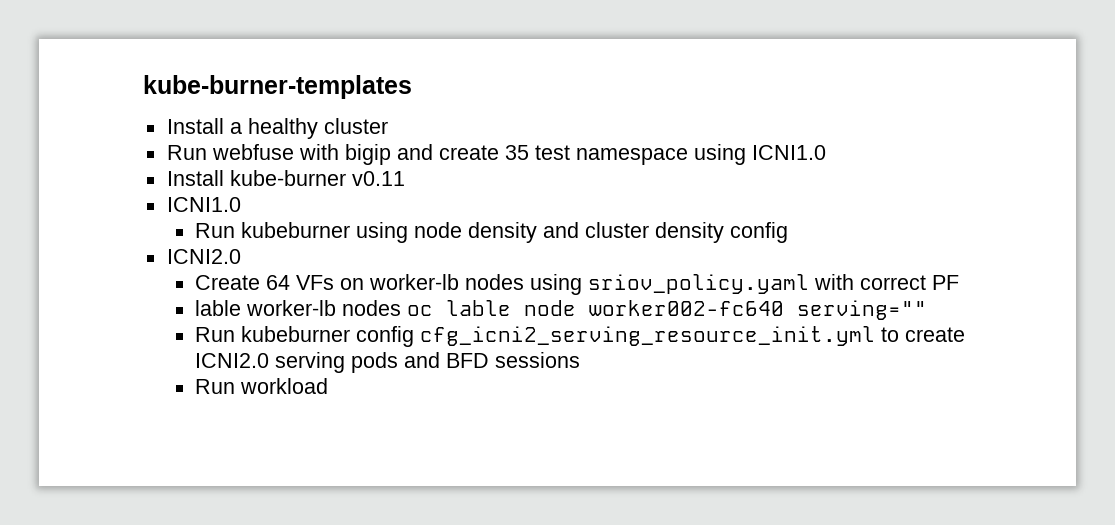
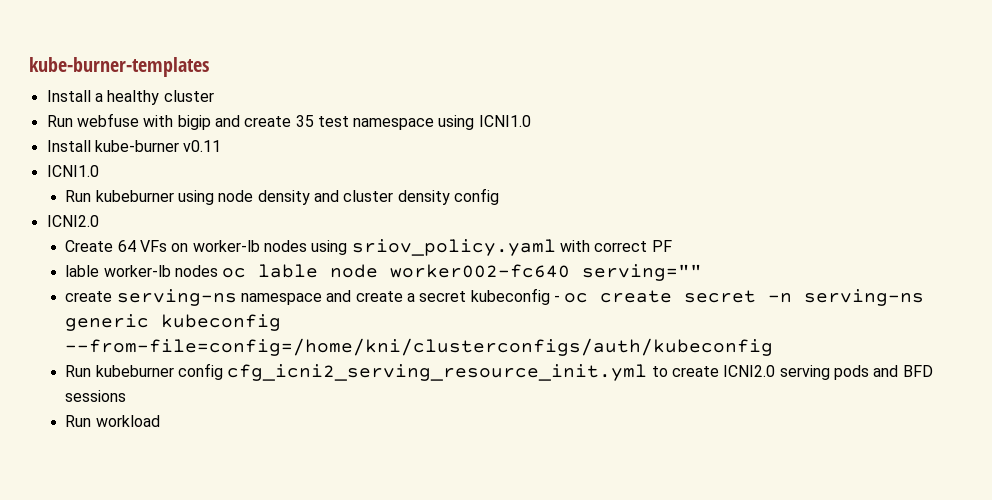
+ create serving-ns namespace and create a secret kubeconfig - oc create secret -n serving-ns generic kubeconfig --from-file=config=/home/kni/clusterconfigs/auth/kubeconfig

